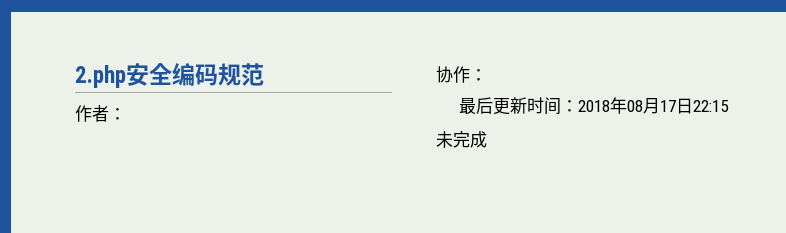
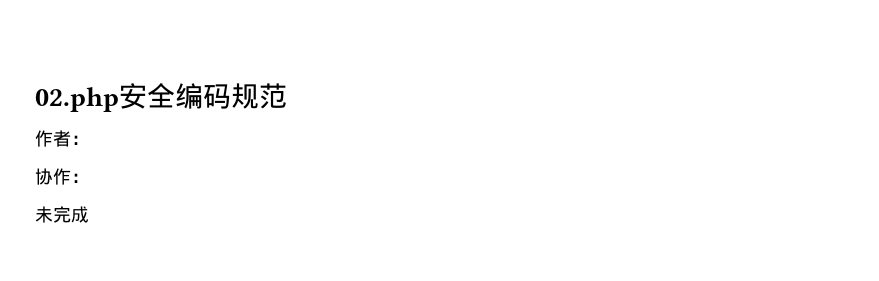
- 2.php安全编码规范
+ 02.php安全编码规范
- 最后更新时间：2018年08月17日22:15

